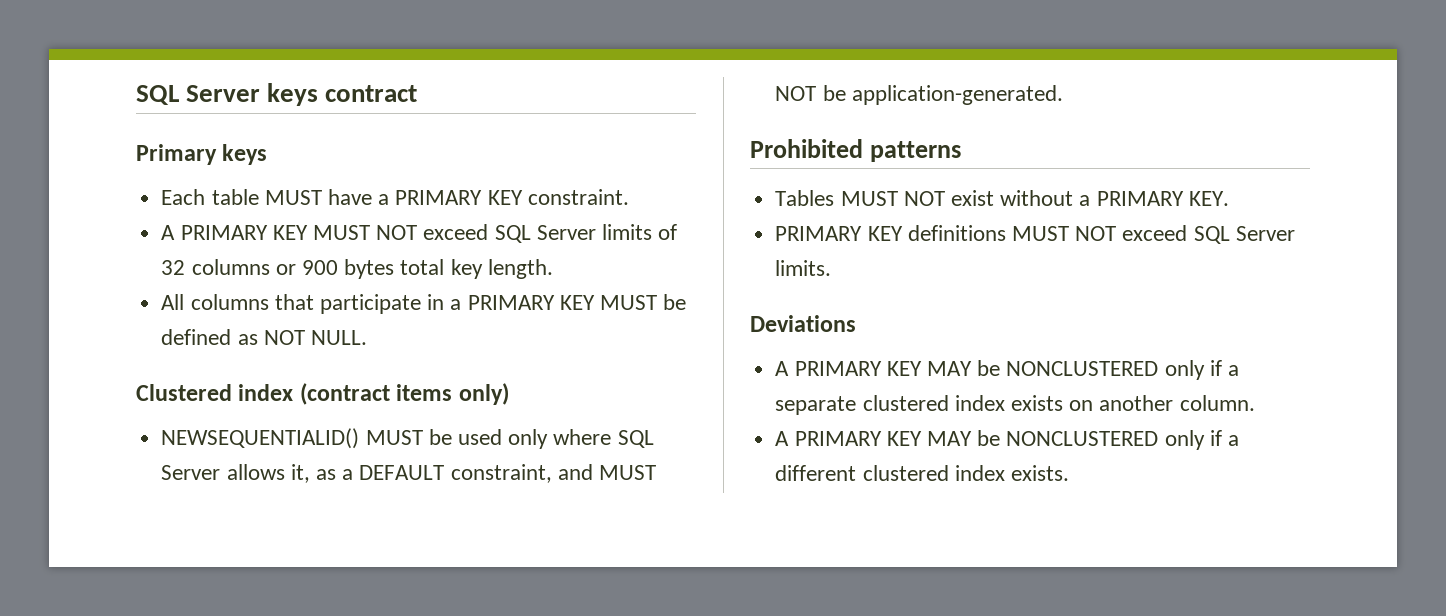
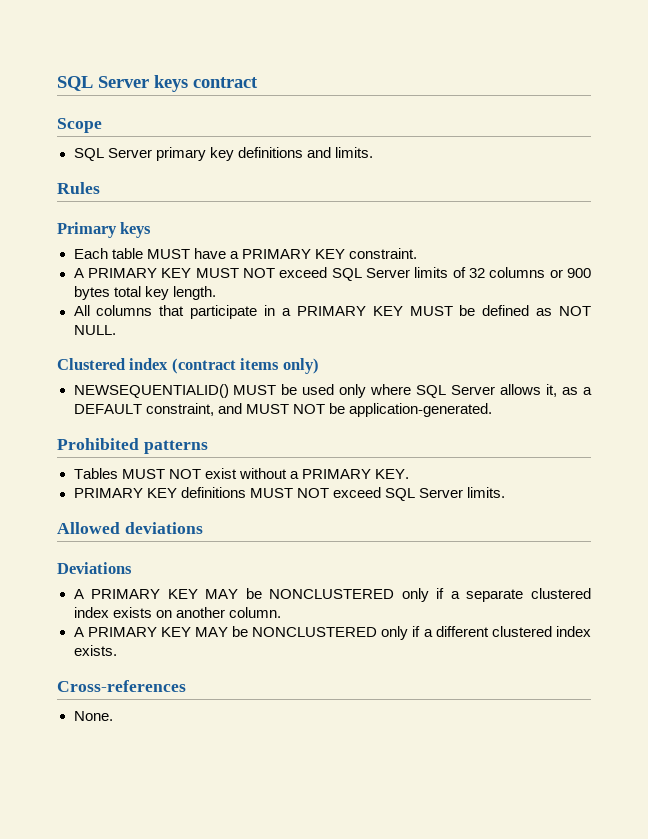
+ Scope
+ SQL Server primary key definitions and limits.
+ Rules
+ Allowed deviations
+ Cross-references
+ None.

